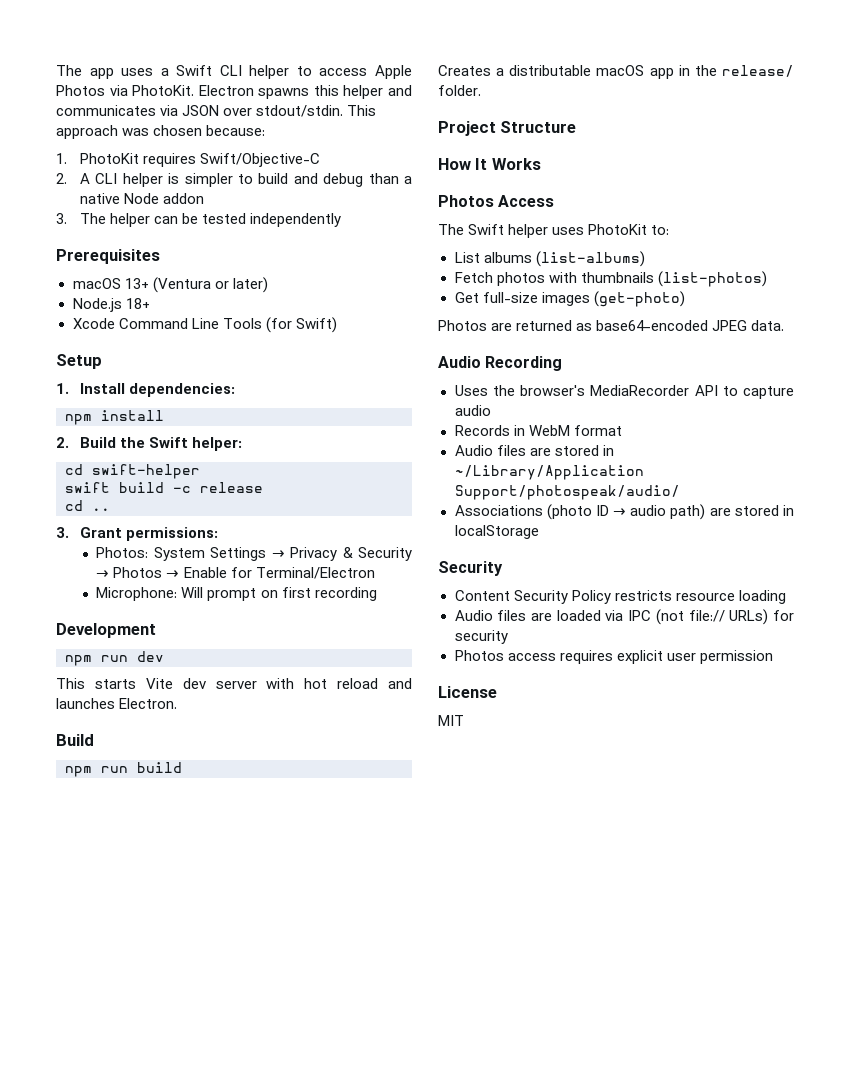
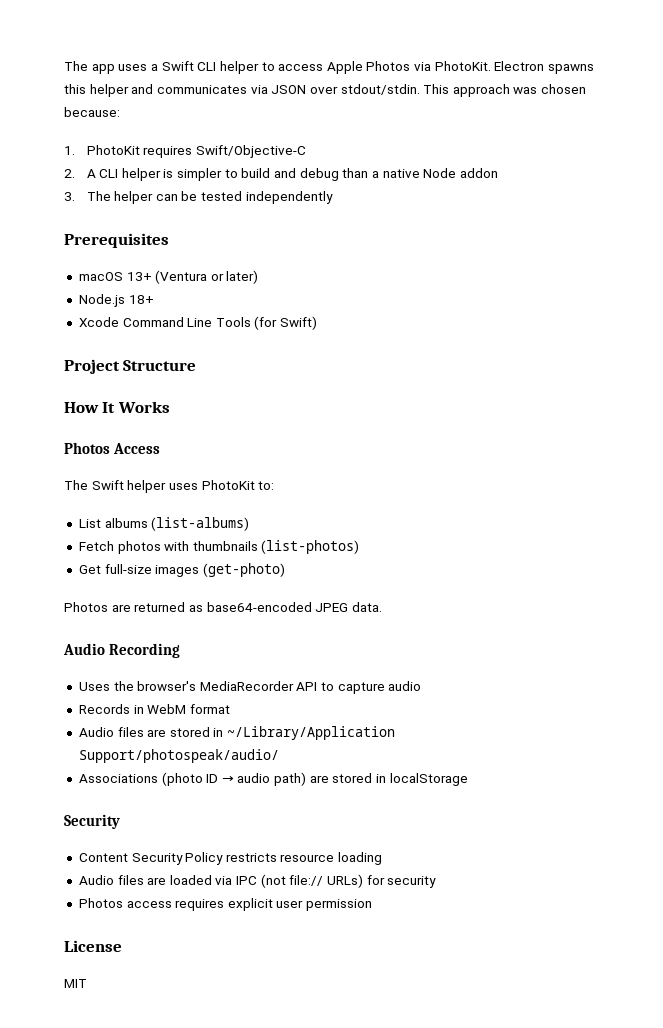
- Setup
- 1. Install dependencies:
- npm install
- 2. Build the Swift helper:
- cd swift-helper
- swift build -c release
- cd ..
- 3. Grant permissions:
- Photos: System Settings → Privacy & Security → Photos → Enable for Terminal/Electron
- Microphone: Will prompt on first recording
- Development
- npm run dev
- This starts Vite dev server with hot reload and launches Electron.
- Build
- npm run build
- Creates a distributable macOS app in the release/ folder.

